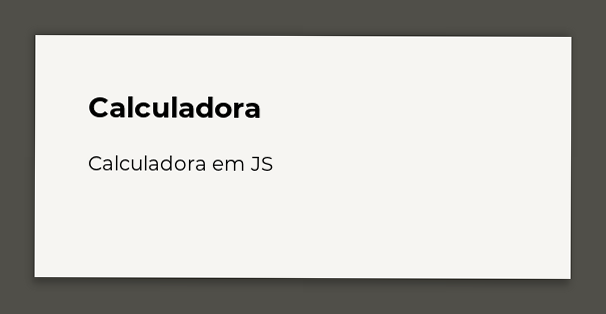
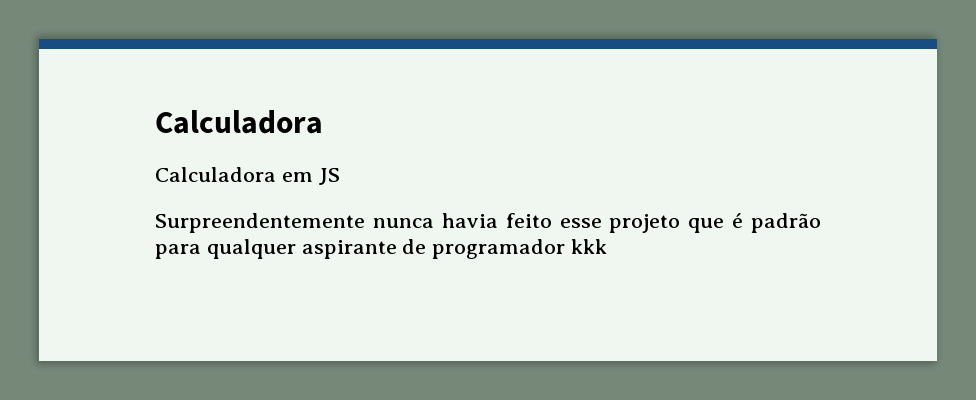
+ Surpreendentemente nunca havia feito esse projeto que é padrão para qualquer aspirante de programador kkk

